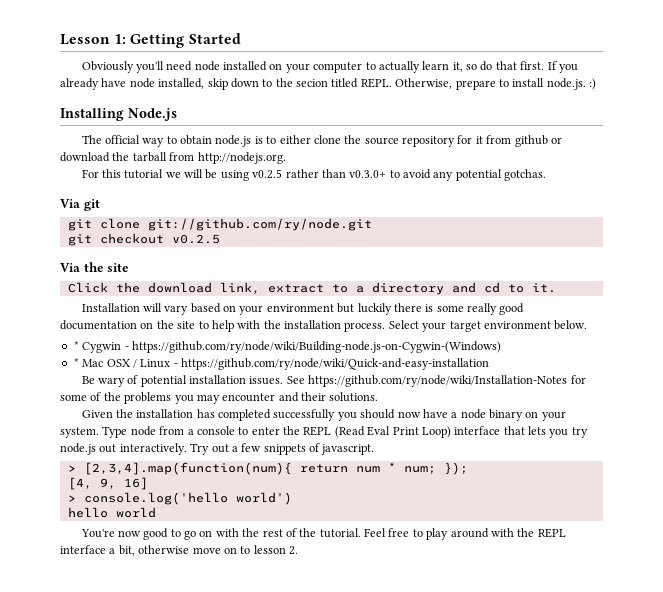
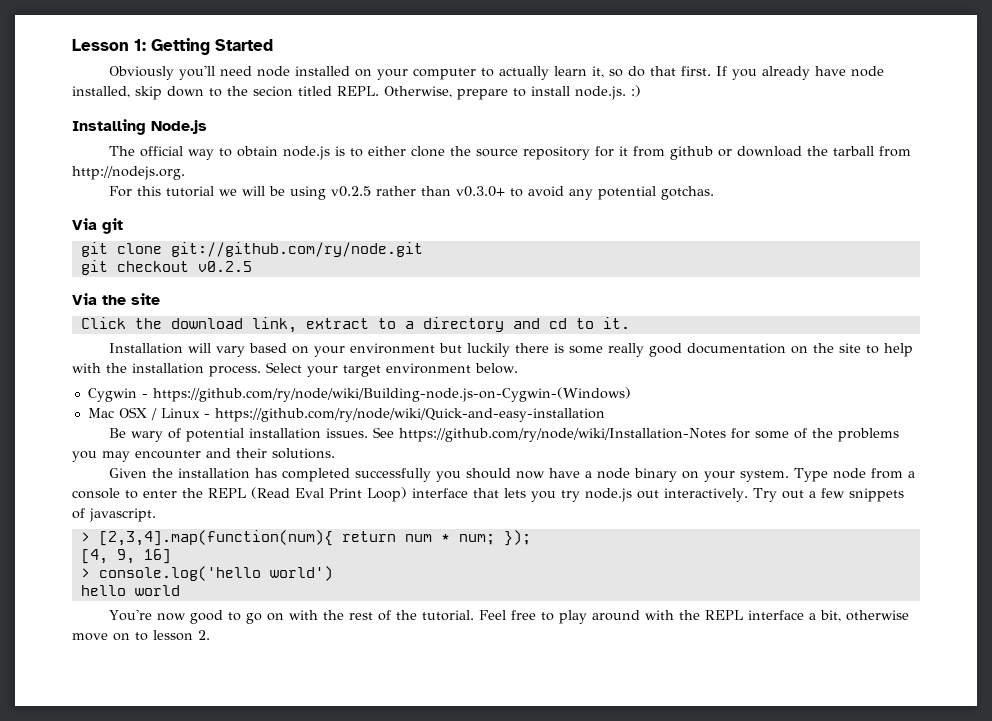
- * Cygwin - https://github.com/ry/node/wiki/Building-node.js-on-Cygwin-(Windows)
+ Cygwin - https://github.com/ry/node/wiki/Building-node.js-on-Cygwin-(Windows)
- * Mac OSX / Linux - https://github.com/ry/node/wiki/Quick-and-easy-installation
+ Mac OSX / Linux - https://github.com/ry/node/wiki/Quick-and-easy-installation

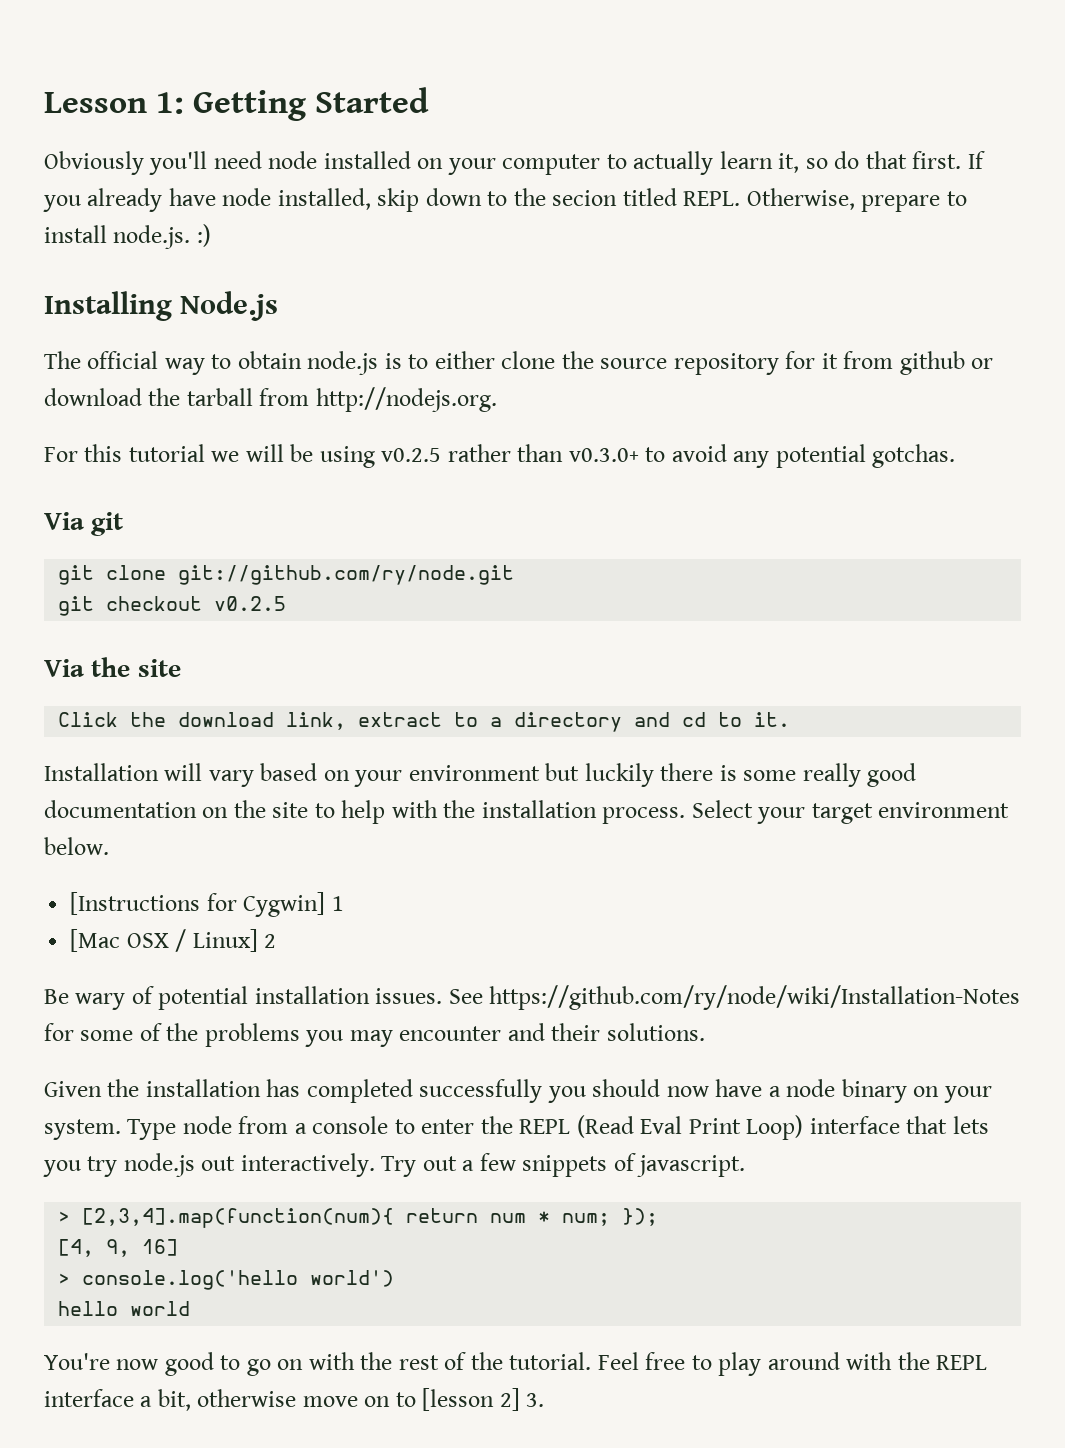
- Cygwin - https://github.com/ry/node/wiki/Building-node.js-on-Cygwin-(Windows)
- Mac OSX / Linux - https://github.com/ry/node/wiki/Quick-and-easy-installation
+ [Instructions for Cygwin] 1
+ [Mac OSX / Linux] 2
- Feel free to play around with the REPL interface a bit, otherwise move on to lesson 2.
+ Feel free to play around with the REPL interface a bit, otherwise move on to [lesson 2] 3.

